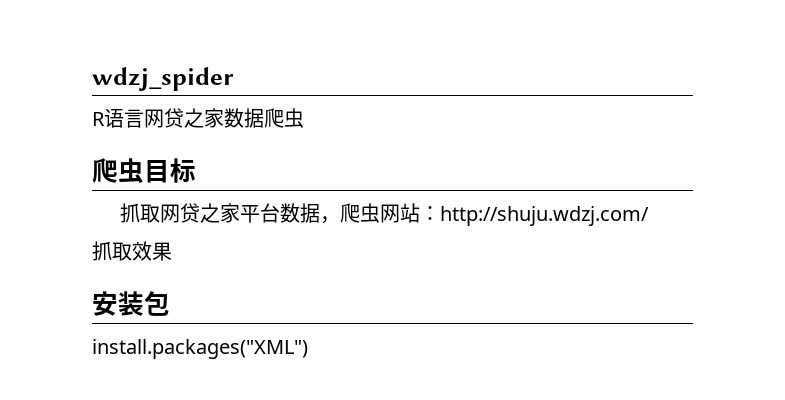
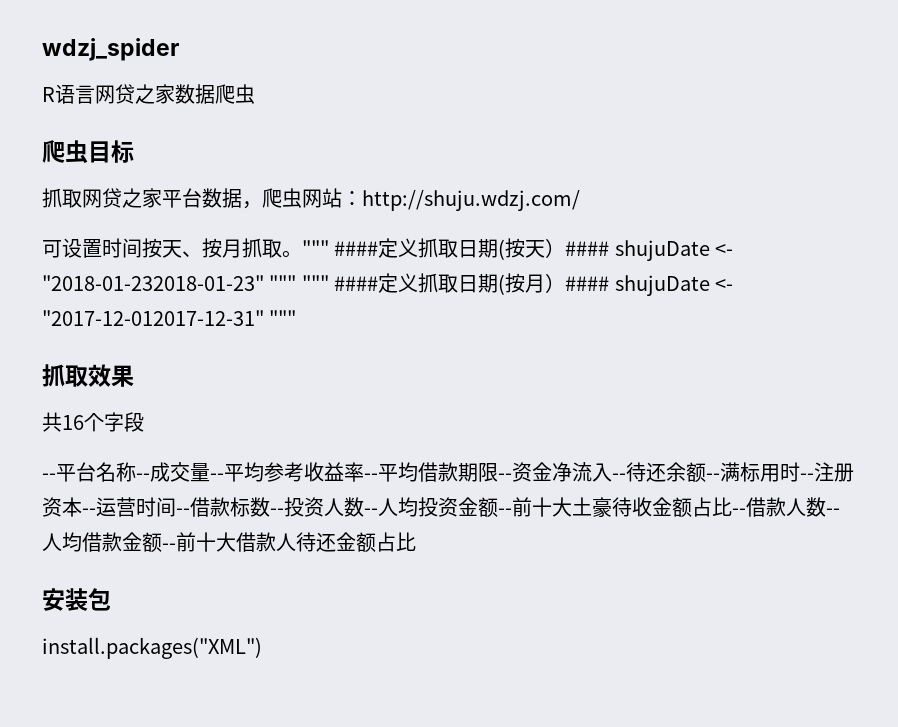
+ 可设置时间按天、按月抓取。""" ####定义抓取日期(按天）#### shujuDate <- "2018-01-232018-01-23" """ """ ####定义抓取日期(按月）#### shujuDate <- "2017-12-012017-12-31" """
  抓取效果
+ 共16个字段
+ --平台名称--成交量--平均参考收益率--平均借款期限--资金净流入--待还余额--满标用时--注册资本--运营时间--借款标数--投资人数--人均投资金额--前十大土豪待收金额占比--借款人数--人均借款金额--前十大借款人待还金额占比

